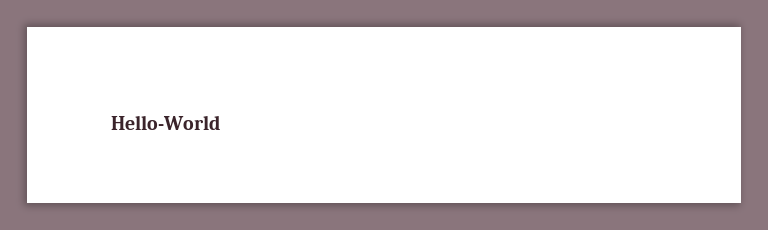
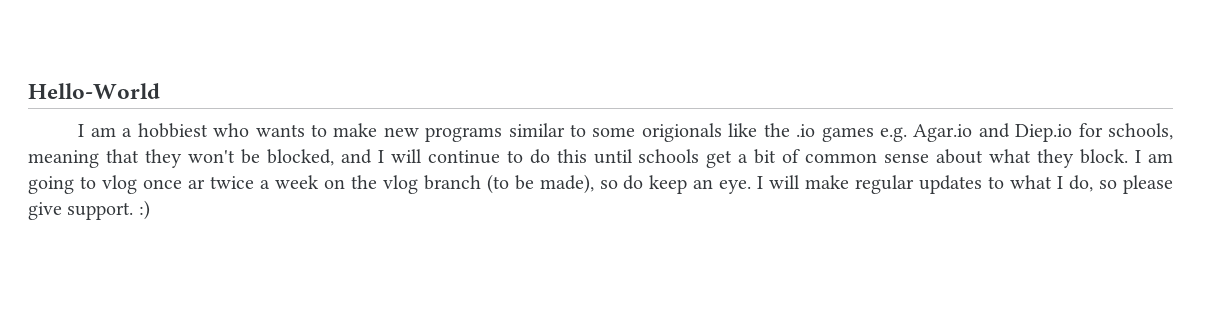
+ I am a hobbiest who wants to make new programs similar to some origionals like the .io games e.g. Agar.io and Diep.io for schools, meaning that they won't be blocked, and I will continue to do this until schools get a bit of common sense about what they block. I am going to vlog once ar twice a week on the vlog branch (to be made), so do keep an eye. I will make regular updates to what I do, so please give support. :)

